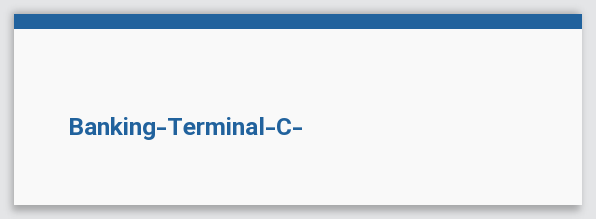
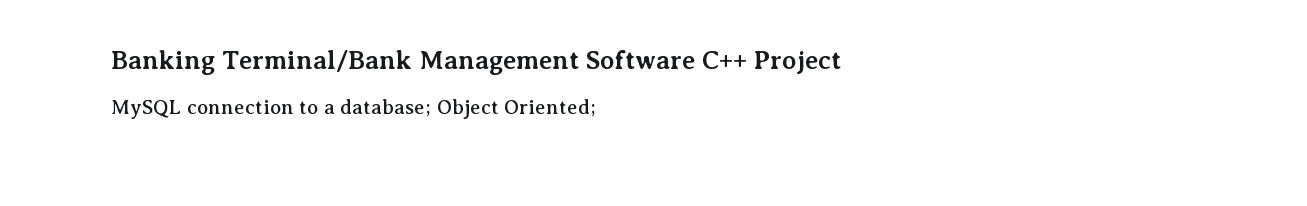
- Banking-Terminal-C-
+ Banking Terminal/Bank Management Software C++ Project
+ MySQL connection to a database; Object Oriented;

